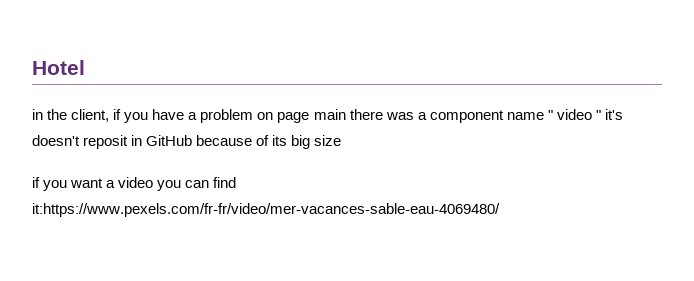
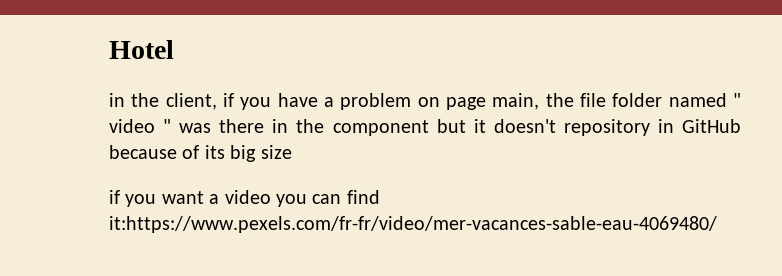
- in the client, if you have a problem on page main there was a component name " video " it's doesn't reposit in GitHub because of its big size
+ in the client, if you have a problem on page main, the file folder named " video " was there in the component but it doesn't repository in GitHub because of its big size

